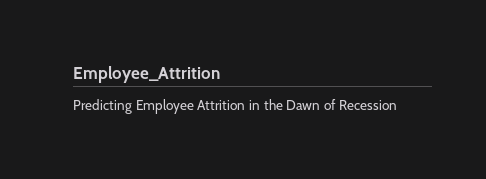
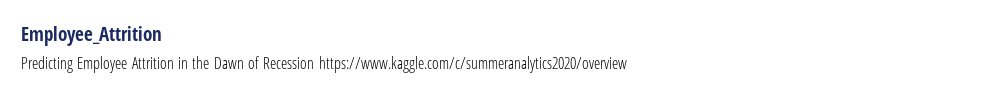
- Predicting Employee Attrition in the Dawn of Recession
+ Predicting Employee Attrition in the Dawn of Recession https://www.kaggle.com/c/summeranalytics2020/overview

